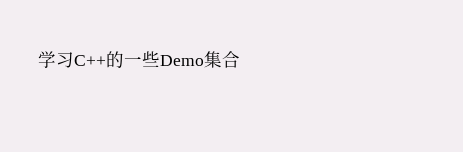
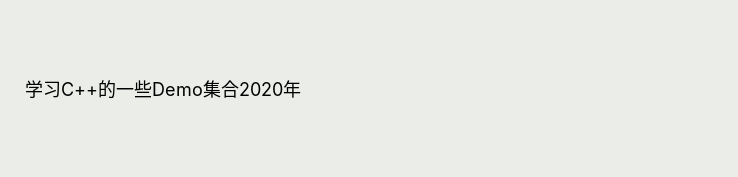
- 学习C++的一些Demo集合
+ 学习C++的一些Demo集合2020年

